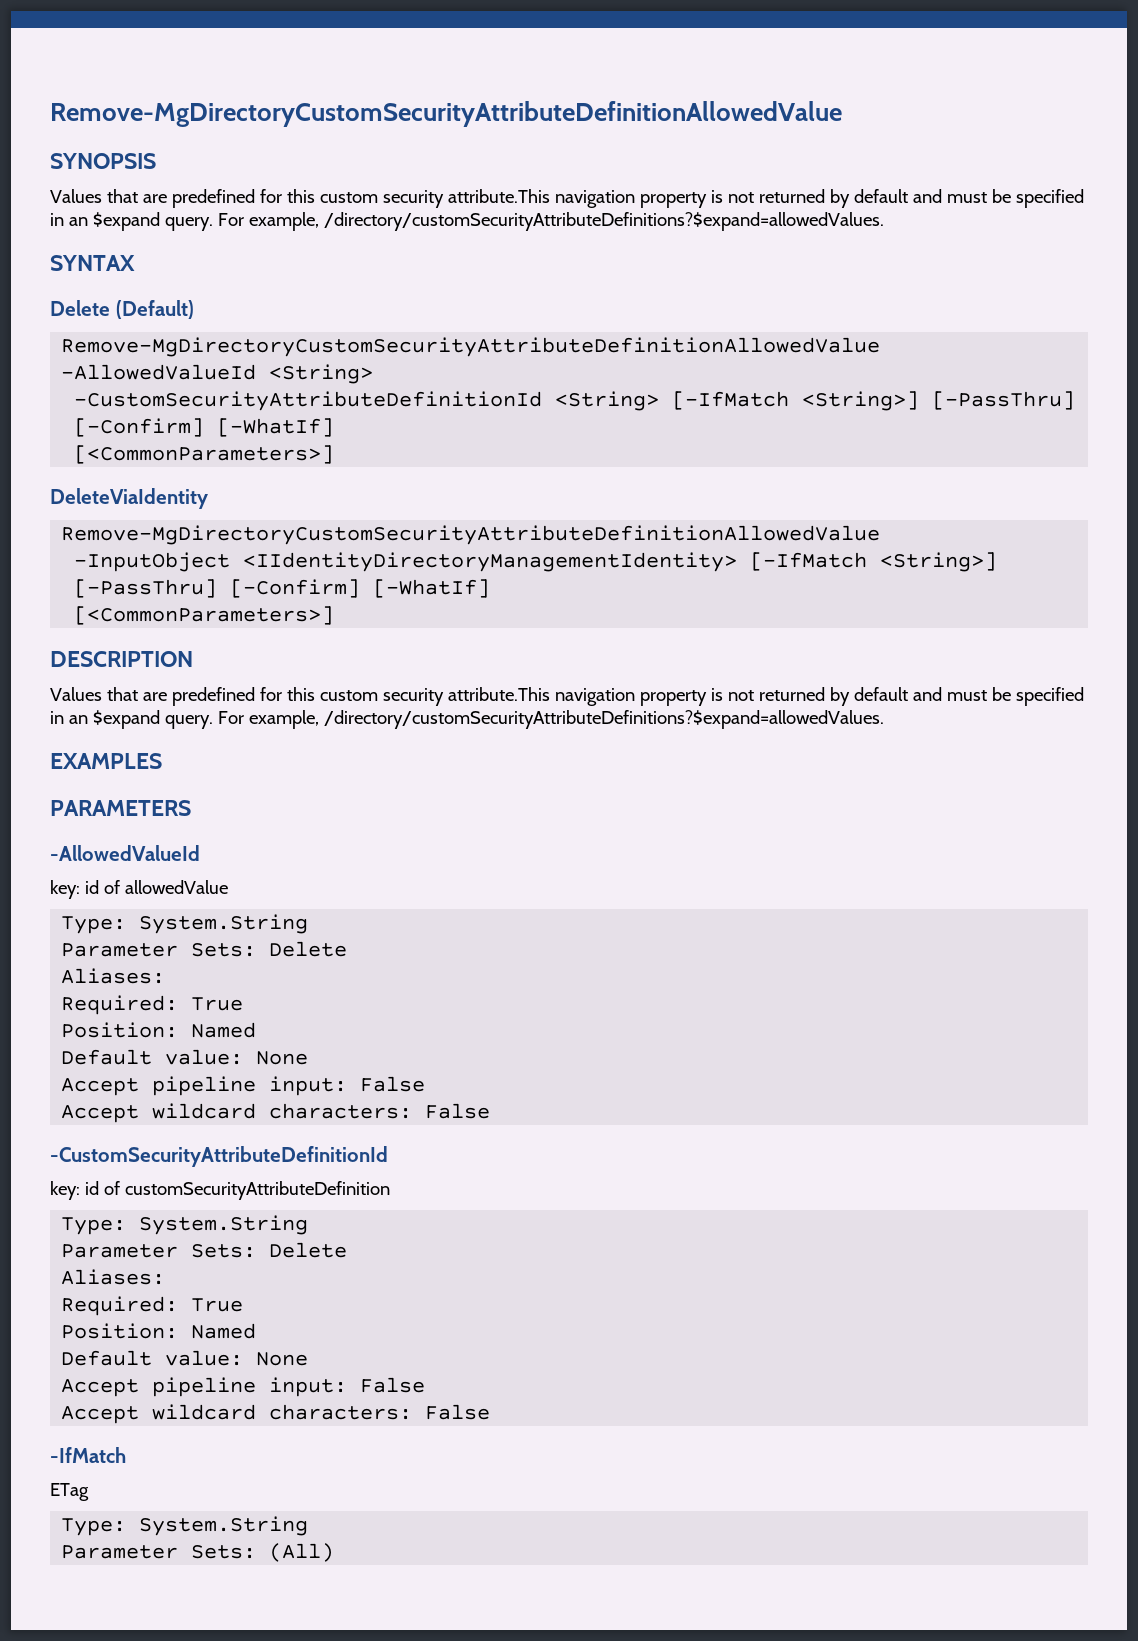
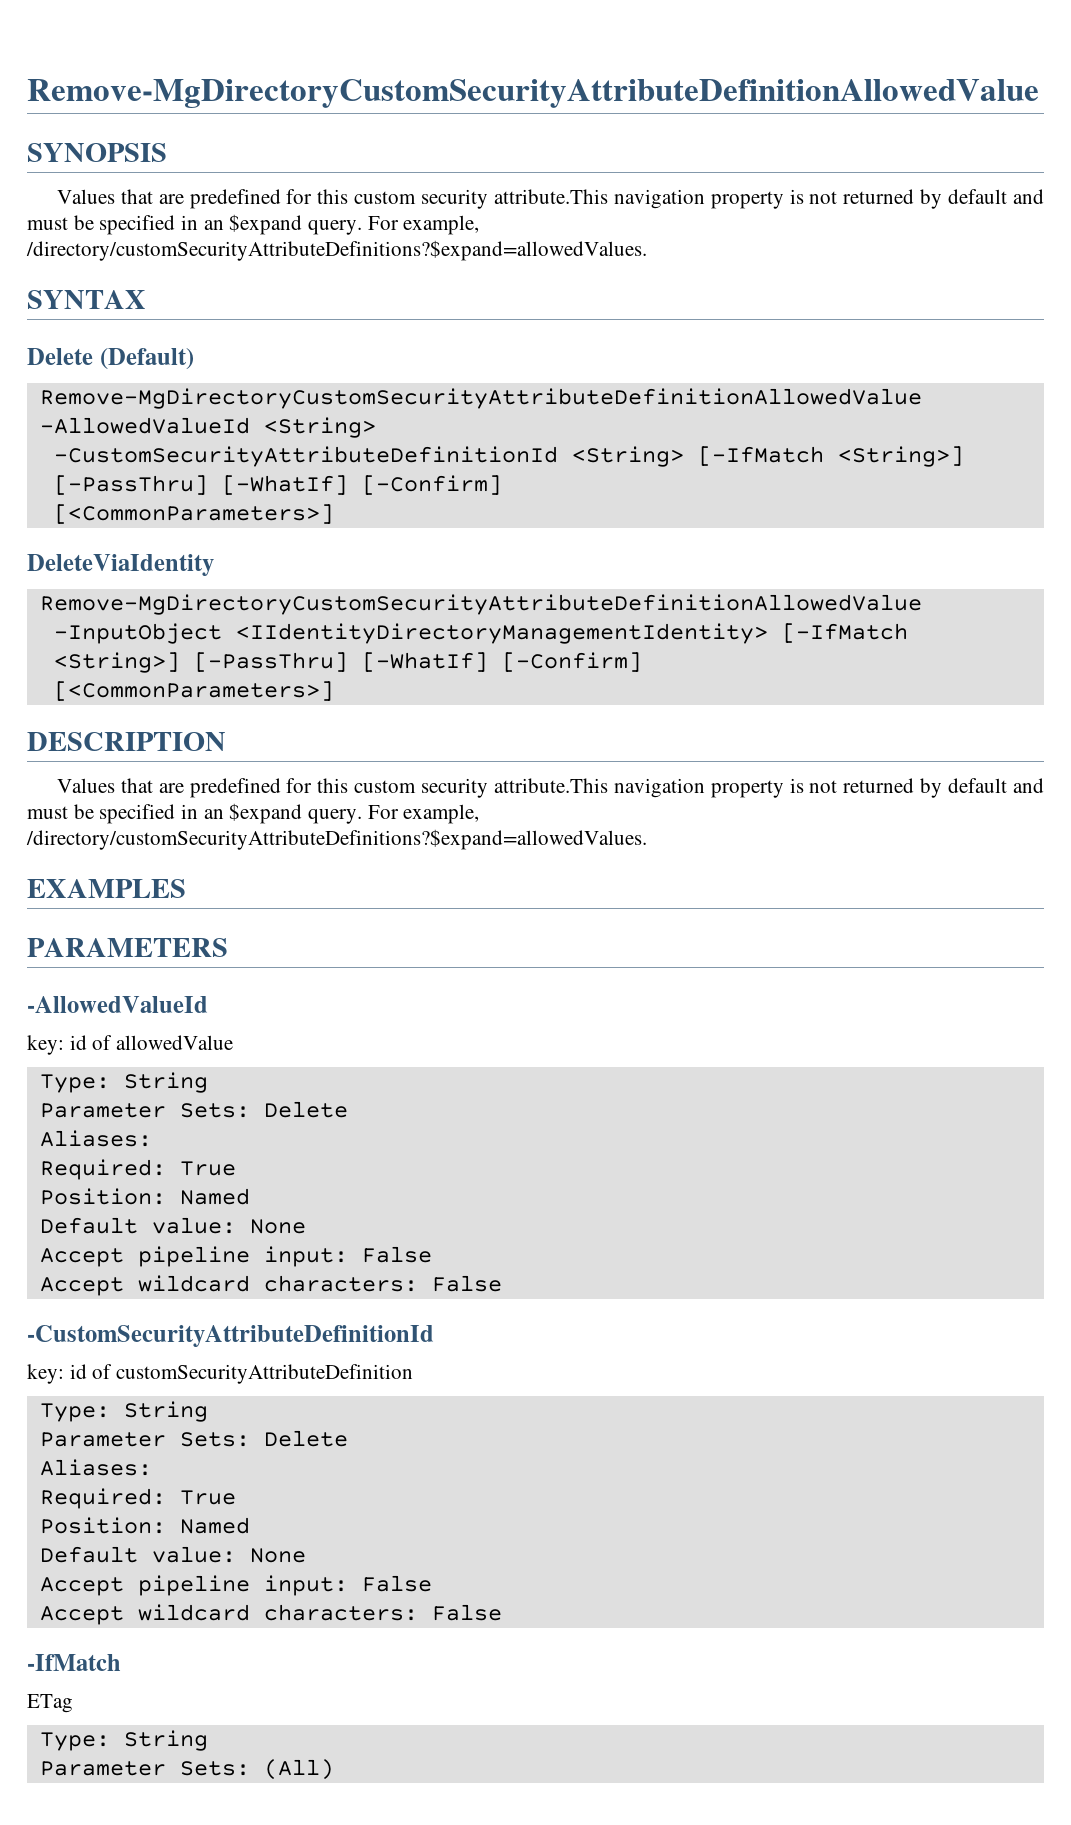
- -CustomSecurityAttributeDefinitionId <String> [-IfMatch <String>] [-PassThru] [-Confirm] [-WhatIf]
+ -CustomSecurityAttributeDefinitionId <String> [-IfMatch <String>] [-PassThru] [-WhatIf] [-Confirm]
- -InputObject <IIdentityDirectoryManagementIdentity> [-IfMatch <String>] [-PassThru] [-Confirm] [-WhatIf]
+ -InputObject <IIdentityDirectoryManagementIdentity> [-IfMatch <String>] [-PassThru] [-WhatIf] [-Confirm]
  key: id of allowedValue
- Type: System.String
+ Type: String
  key: id of customSecurityAttributeDefinition
- Type: System.String
+ Type: String
  ETag
- Type: System.String
+ Type: String

